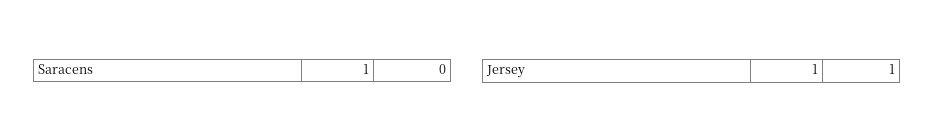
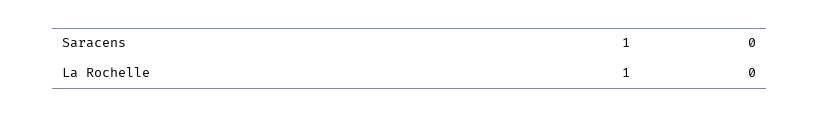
- Jersey | 1 | 1
+ La Rochelle | 1 | 0

